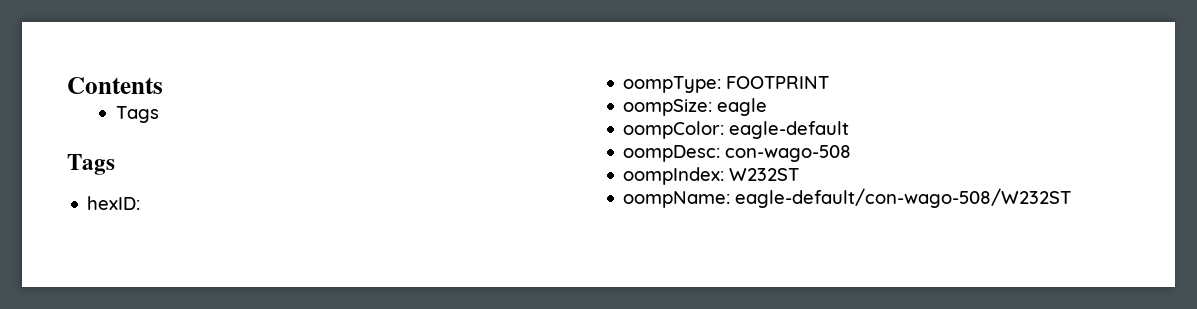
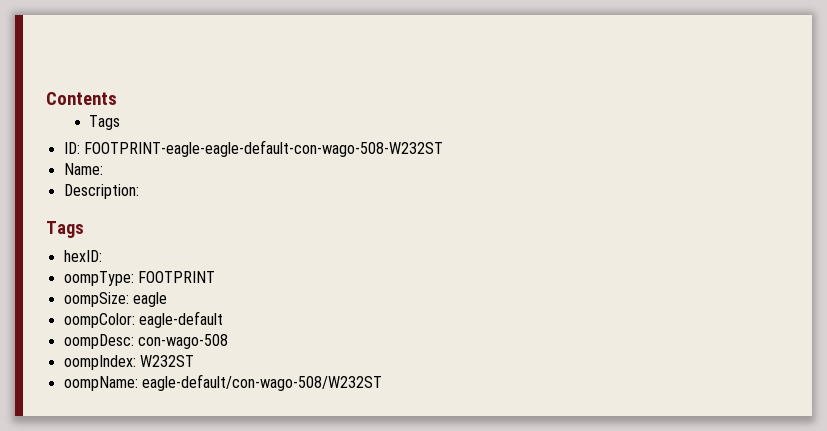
+ ID: FOOTPRINT-eagle-eagle-default-con-wago-508-W232ST
+ Name:
+ Description:

